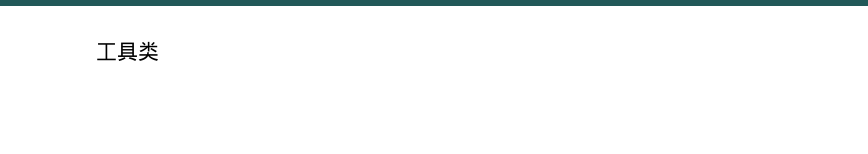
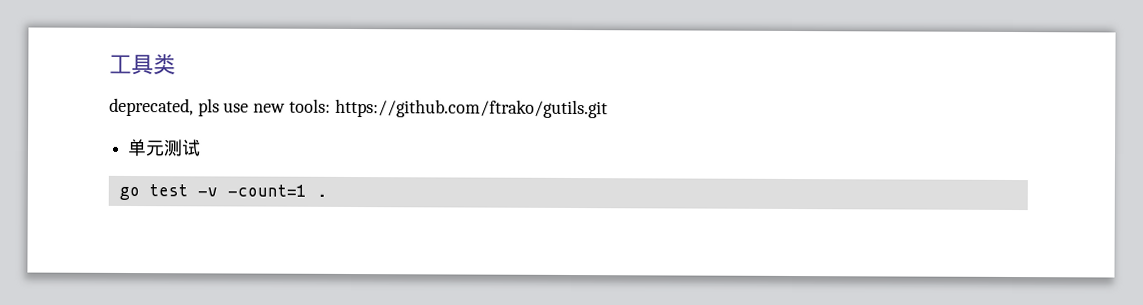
+ deprecated, pls use new tools: https://github.com/ftrako/gutils.git
+ 单元测试
+ go test -v -count=1 .

